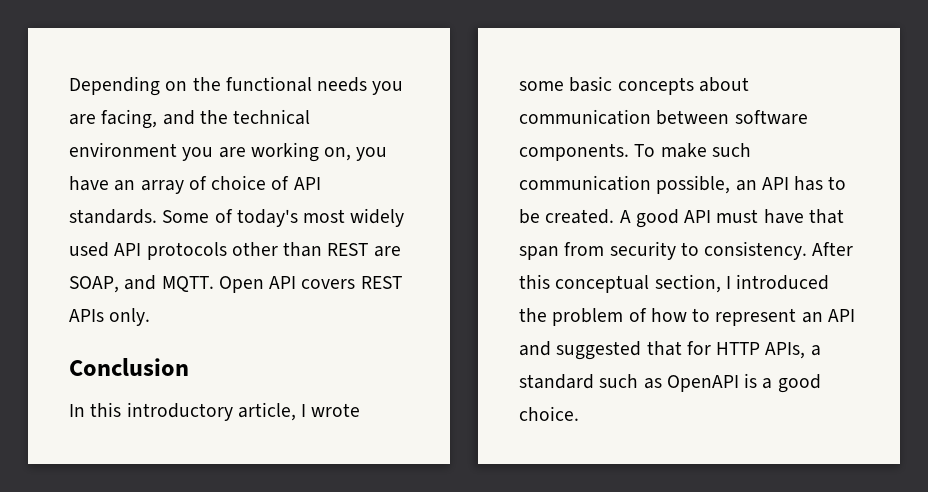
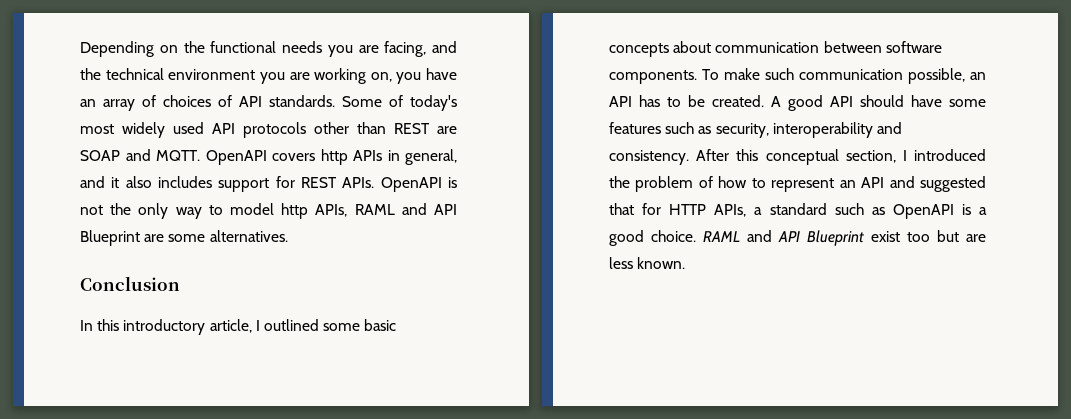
- Depending on the functional needs you are facing, and the technical environment you are working on, you have an array of choice of API standards.
+ Depending on the functional needs you are facing, and the technical environment you are working on, you have an array of choices of API standards.
- Some of today's most widely used API protocols other than REST are SOAP, and MQTT.
+ Some of today's most widely used API protocols other than REST are SOAP and MQTT.
- Open API covers REST APIs only.
+ OpenAPI covers http APIs in general, and it also includes support for REST APIs. OpenAPI is not the only way to model http APIs, RAML and API Blueprint are some alternatives.
- In this introductory article, I wrote some basic concepts about communication between software components.
+ In this introductory article, I outlined some basic concepts about communication between software components.
- A good API must have that span from security to consistency.
+ A good API should have some features such as security, interoperability and consistency.
+ RAML and API Blueprint exist too but are less known.

